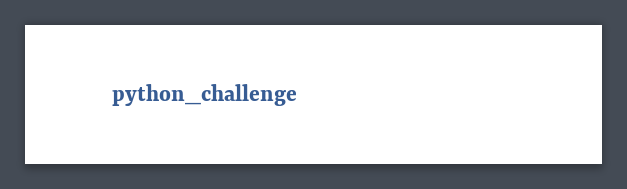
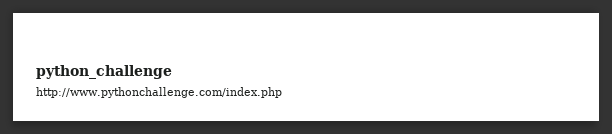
+ http://www.pythonchallenge.com/index.php

